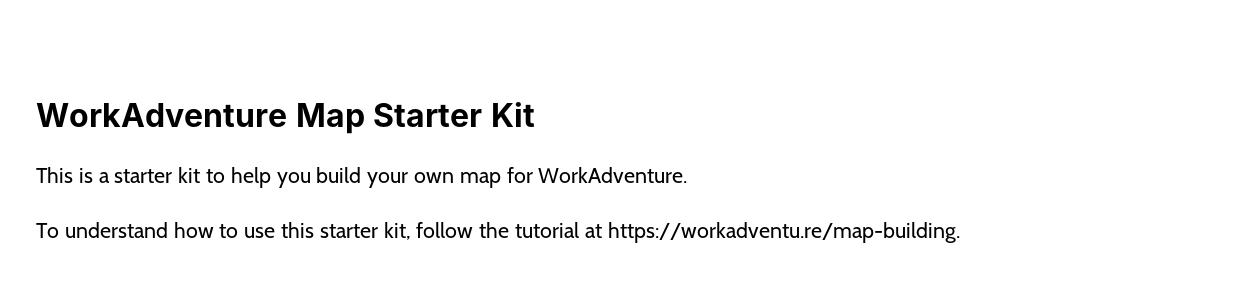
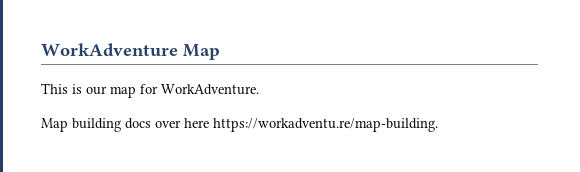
- WorkAdventure Map Starter Kit
+ WorkAdventure Map
- This is a starter kit to help you build your own map for WorkAdventure.
- To understand how to use this starter kit, follow the tutorial at https://workadventu.re/map-building.
+ This is our map for WorkAdventure.
+ Map building docs over here https://workadventu.re/map-building.

